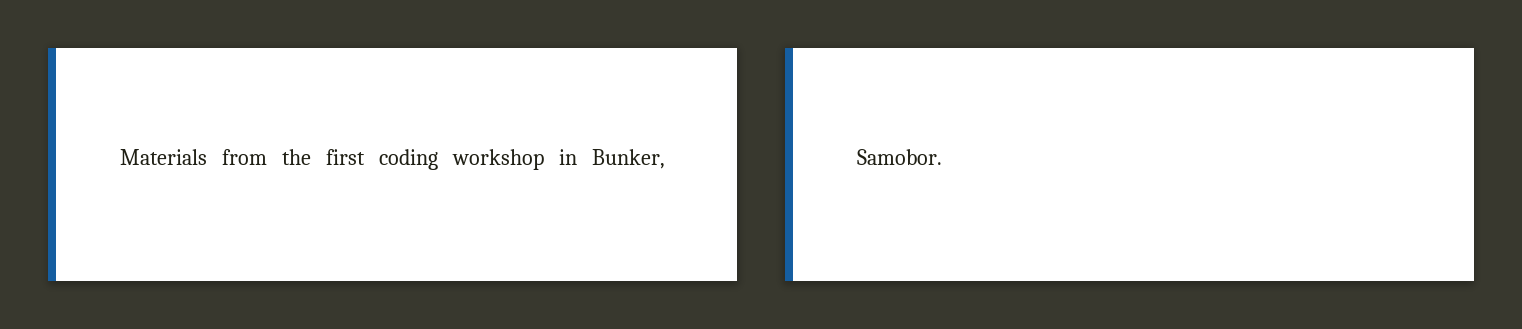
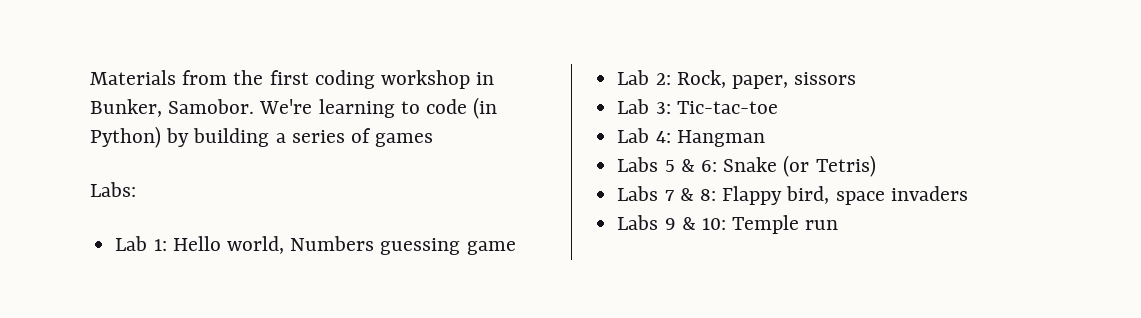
+ We're learning to code (in Python) by building a series of games
+ Labs:
+ Lab 1: Hello world, Numbers guessing game
+ Lab 2: Rock, paper, sissors
+ Lab 3: Tic-tac-toe
+ Lab 4: Hangman
+ Labs 5 & 6: Snake (or Tetris)
+ Labs 7 & 8: Flappy bird, space invaders
+ Labs 9 & 10: Temple run

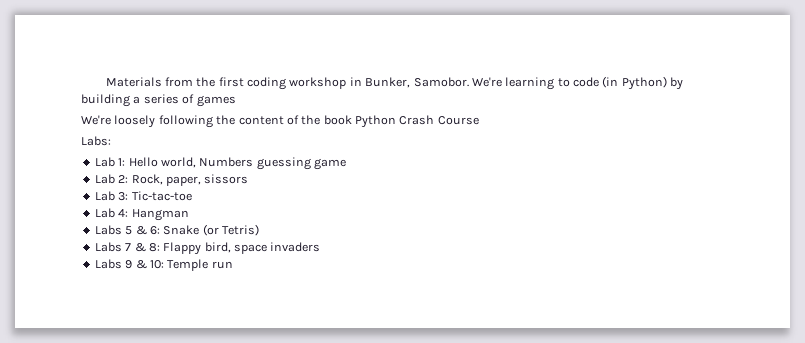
+ We're loosely following the content of the book Python Crash Course

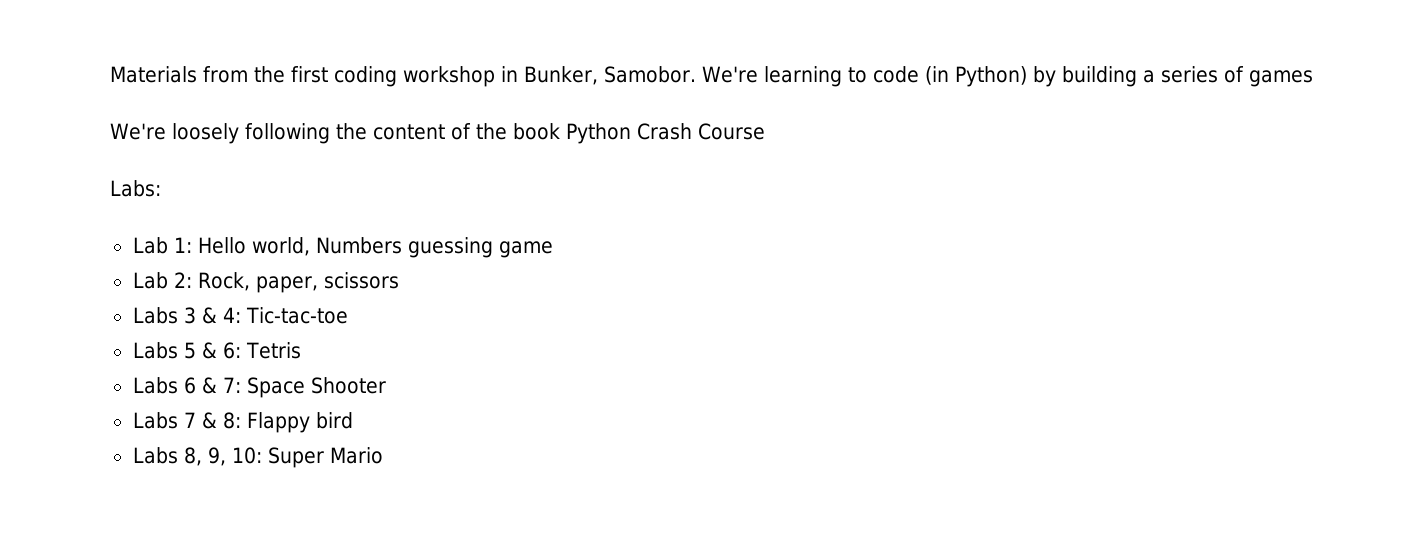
- Lab 2: Rock, paper, sissors
- Lab 3: Tic-tac-toe
- Lab 4: Hangman
- Labs 5 & 6: Snake (or Tetris)
+ Lab 2: Rock, paper, scissors
+ Labs 3 & 4: Tic-tac-toe
+ Labs 5 & 6: Tetris
+ Labs 6 & 7: Space Shooter
- Labs 7 & 8: Flappy bird, space invaders
- Labs 9 & 10: Temple run
+ Labs 7 & 8: Flappy bird
+ Labs 8, 9, 10: Super Mario

